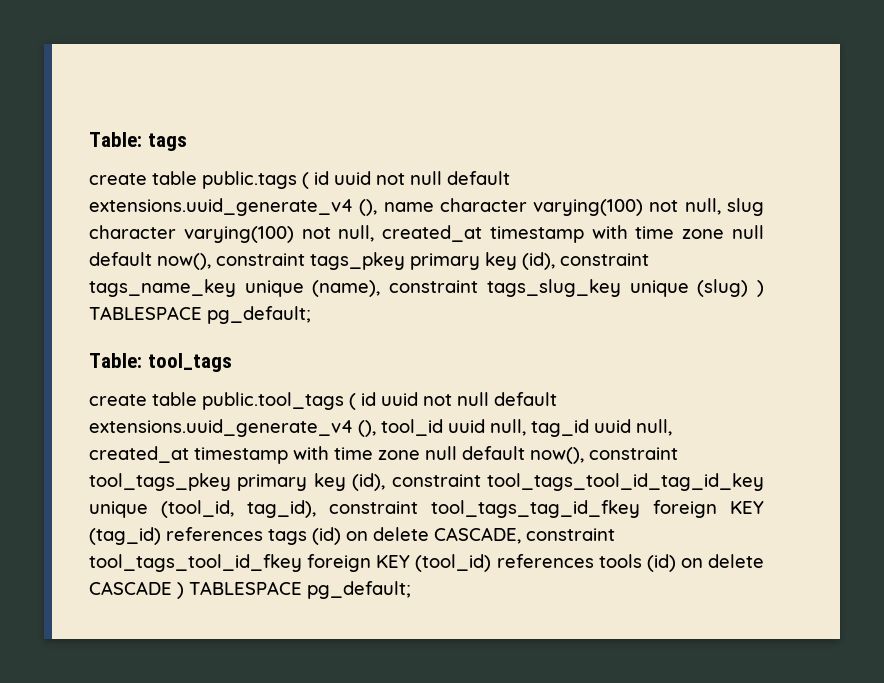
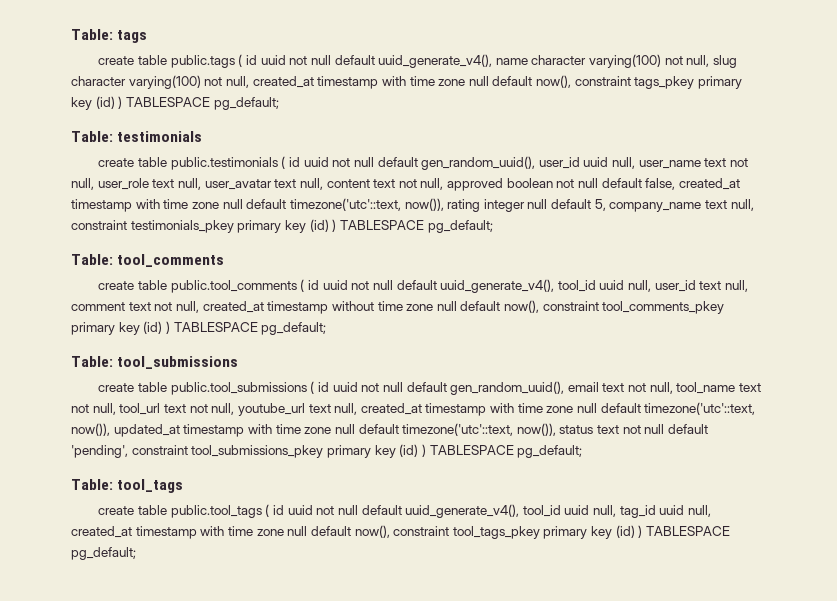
- create table public.tags ( id uuid not null default extensions.uuid_generate_v4 (), name character varying(100) not null, slug character varying(100) not null, created_at timestamp with time zone null default now(), constraint tags_pkey primary key (id), constraint tags_name_key unique (name), constraint tags_slug_key unique (slug) ) TABLESPACE pg_default;
+ create table public.tags ( id uuid not null default uuid_generate_v4(), name character varying(100) not null, slug character varying(100) not null, created_at timestamp with time zone null default now(), constraint tags_pkey primary key (id) ) TABLESPACE pg_default;
+ Table: testimonials
+ create table public.testimonials ( id uuid not null default gen_random_uuid(), user_id uuid null, user_name text not null, user_role text null, user_avatar text null, content text not null, approved boolean not null default false, created_at timestamp with time zone null default timezone('utc'::text, now()), rating integer null default 5, company_name text null, constraint testimonials_pkey primary key (id) ) TABLESPACE pg_default;
+ Table: tool_comments
+ create table public.tool_comments ( id uuid not null default uuid_generate_v4(), tool_id uuid null, user_id text null, comment text not null, created_at timestamp without time zone null default now(), constraint tool_comments_pkey primary key (id) ) TABLESPACE pg_default;
+ Table: tool_submissions
+ create table public.tool_submissions ( id uuid not null default gen_random_uuid(), email text not null, tool_name text not null, tool_url text not null, youtube_url text null, created_at timestamp with time zone null default timezone('utc'::text, now()), updated_at timestamp with time zone null default timezone('utc'::text, now()), status text not null default 'pending', constraint tool_submissions_pkey primary key (id) ) TABLESPACE pg_default;
- create table public.tool_tags ( id uuid not null default extensions.uuid_generate_v4 (), tool_id uuid null, tag_id uuid null, created_at timestamp with time zone null default now(), constraint tool_tags_pkey primary key (id), constraint tool_tags_tool_id_tag_id_key unique (tool_id, tag_id), constraint tool_tags_tag_id_fkey foreign KEY (tag_id) references tags (id) on delete CASCADE, constraint tool_tags_tool_id_fkey foreign KEY (tool_id) references tools (id) on delete CASCADE ) TABLESPACE pg_default;
+ create table public.tool_tags ( id uuid not null default uuid_generate_v4(), tool_id uuid null, tag_id uuid null, created_at timestamp with time zone null default now(), constraint tool_tags_pkey primary key (id) ) TABLESPACE pg_default;

